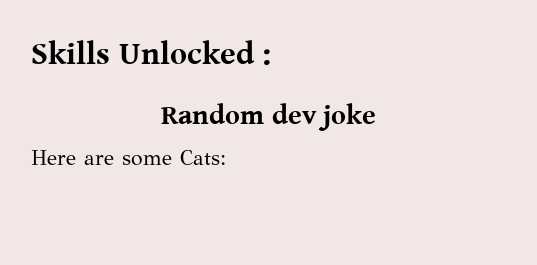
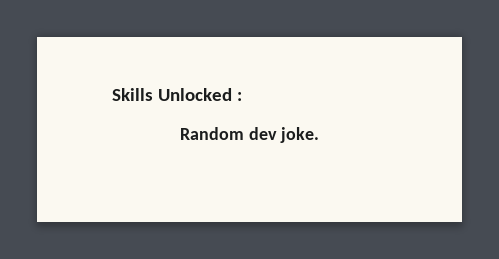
- Random dev joke
- Here are some Cats:
+ Random dev joke.

